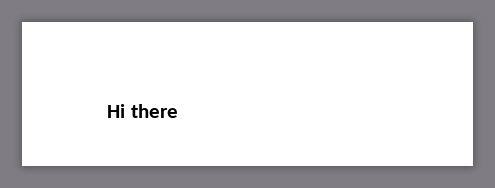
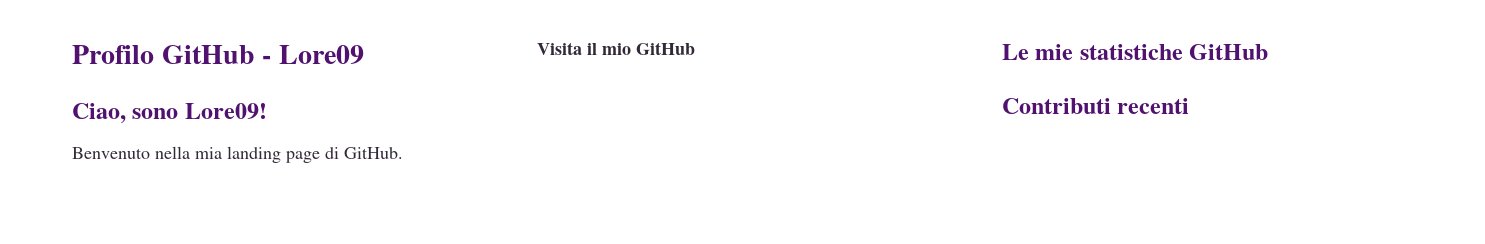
- Hi there
+ Profilo GitHub - Lore09
+ Ciao, sono Lore09!
+ Benvenuto nella mia landing page di GitHub.
+ Visita il mio GitHub
+ Le mie statistiche GitHub
+ Contributi recenti

